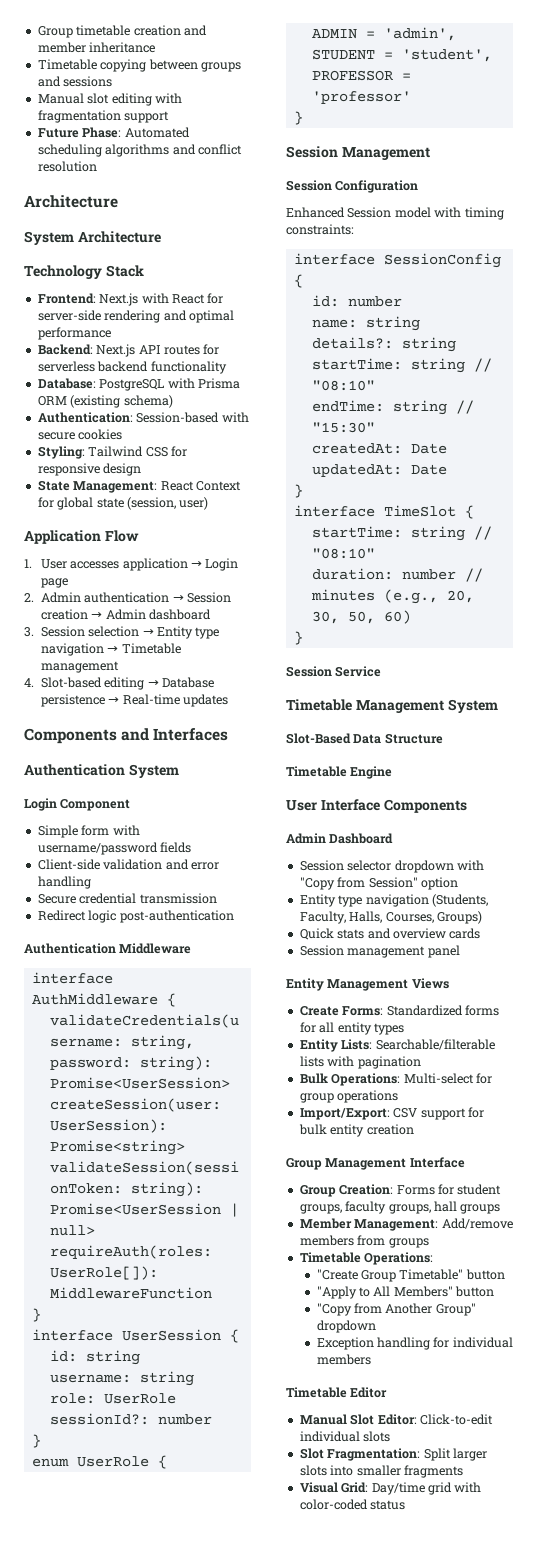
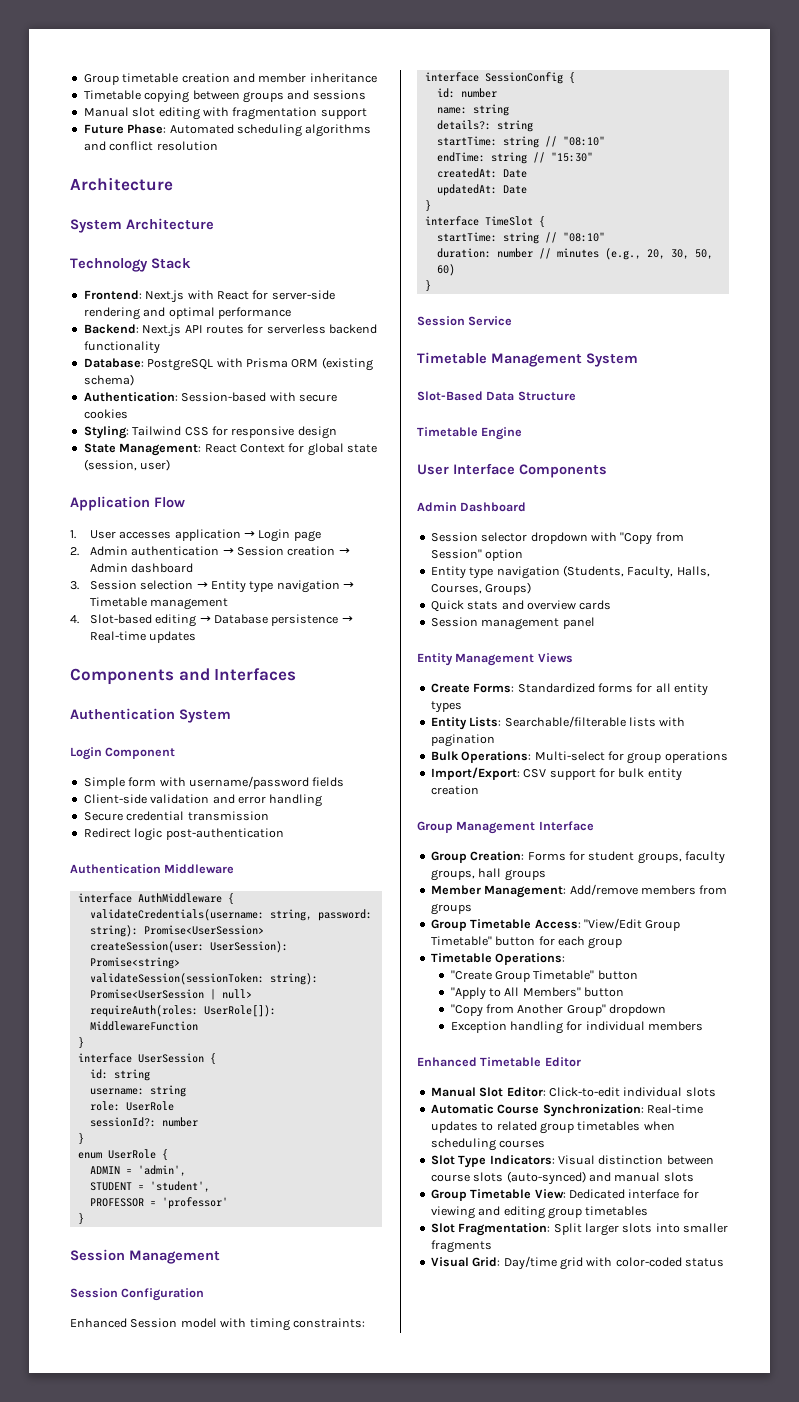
+ Group Timetable Access: "View/Edit Group Timetable" button for each group
- Timetable Editor
+ Enhanced Timetable Editor
+ Automatic Course Synchronization: Real-time updates to related group timetables when scheduling courses
+ Slot Type Indicators: Visual distinction between course slots (auto-synced) and manual slots
+ Group Timetable View: Dedicated interface for viewing and editing group timetables

